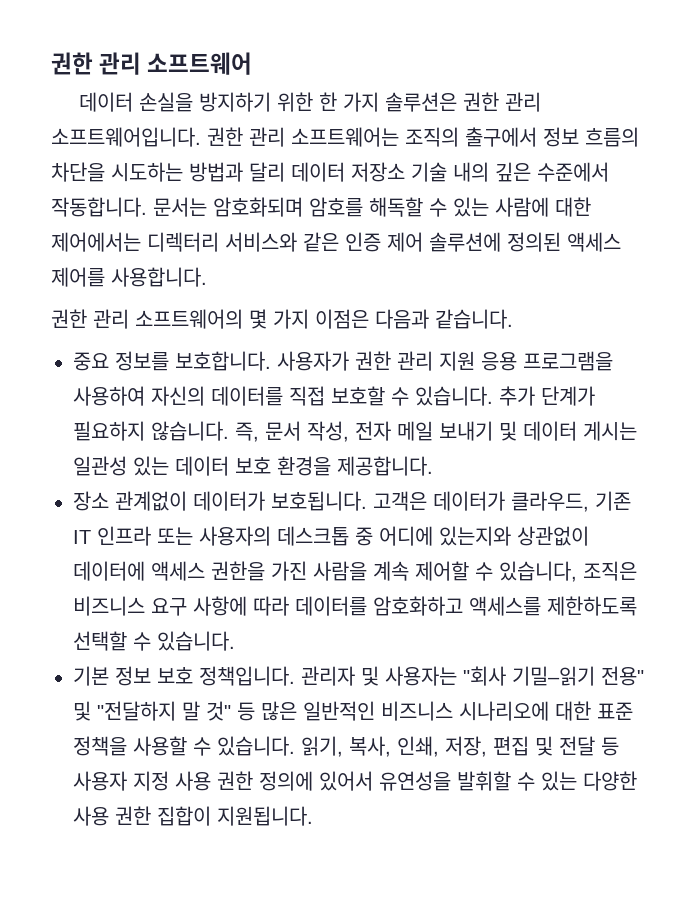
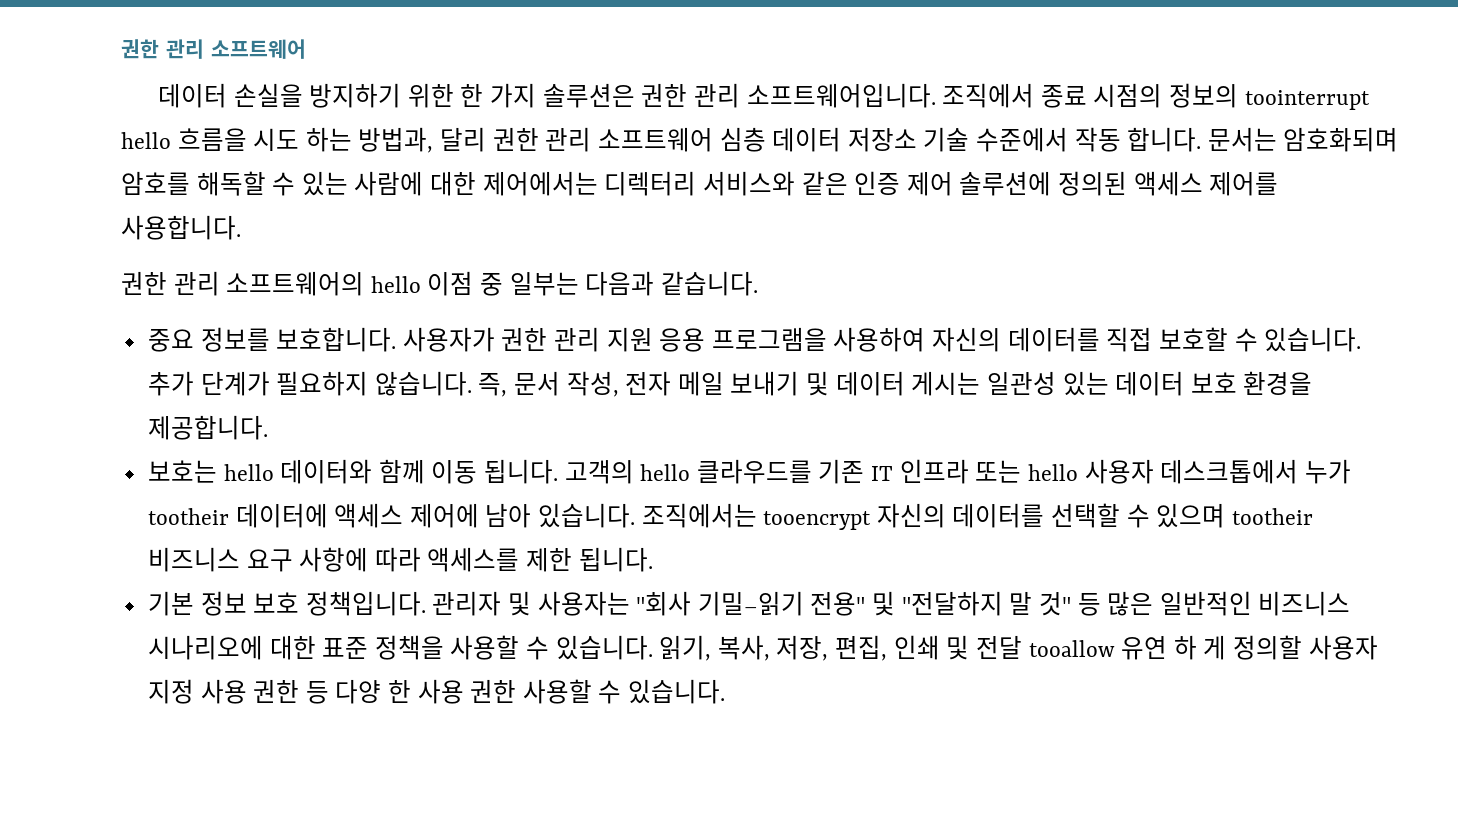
- 권한 관리 소프트웨어는 조직의 출구에서 정보 흐름의 차단을 시도하는 방법과 달리 데이터 저장소 기술 내의 깊은 수준에서 작동합니다.
+ 조직에서 종료 시점의 정보의 toointerrupt hello 흐름을 시도 하는 방법과, 달리 권한 관리 소프트웨어 심층 데이터 저장소 기술 수준에서 작동 합니다.
- 권한 관리 소프트웨어의 몇 가지 이점은 다음과 같습니다.
+ 권한 관리 소프트웨어의 hello 이점 중 일부는 다음과 같습니다.
- 장소 관계없이 데이터가 보호됩니다. 고객은 데이터가 클라우드, 기존 IT 인프라 또는 사용자의 데스크톱 중 어디에 있는지와 상관없이 데이터에 액세스 권한을 가진 사람을 계속 제어할 수 있습니다, 조직은 비즈니스 요구 사항에 따라 데이터를 암호화하고 액세스를 제한하도록 선택할 수 있습니다.
+ 보호는 hello 데이터와 함께 이동 됩니다. 고객의 hello 클라우드를 기존 IT 인프라 또는 hello 사용자 데스크톱에서 누가 tootheir 데이터에 액세스 제어에 남아 있습니다. 조직에서는 tooencrypt 자신의 데이터를 선택할 수 있으며 tootheir 비즈니스 요구 사항에 따라 액세스를 제한 됩니다.
- 읽기, 복사, 인쇄, 저장, 편집 및 전달 등 사용자 지정 사용 권한 정의에 있어서 유연성을 발휘할 수 있는 다양한 사용 권한 집합이 지원됩니다.
+ 읽기, 복사, 저장, 편집, 인쇄 및 전달 tooallow 유연 하 게 정의할 사용자 지정 사용 권한 등 다양 한 사용 권한 사용할 수 있습니다.

